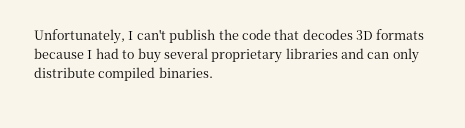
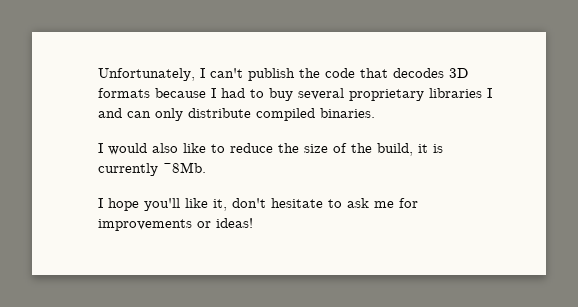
- Unfortunately, I can't publish the code that decodes 3D formats because I had to buy several proprietary libraries and can only distribute compiled binaries.
+ Unfortunately, I can't publish the code that decodes 3D formats because I had to buy several proprietary libraries I and can only distribute compiled binaries.
+ I would also like to reduce the size of the build, it is currently ~8Mb.
+ I hope you'll like it, don't hesitate to ask me for improvements or ideas!

